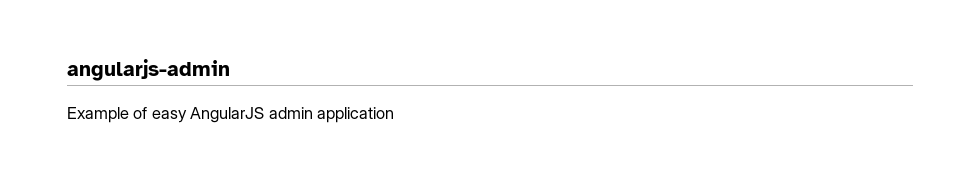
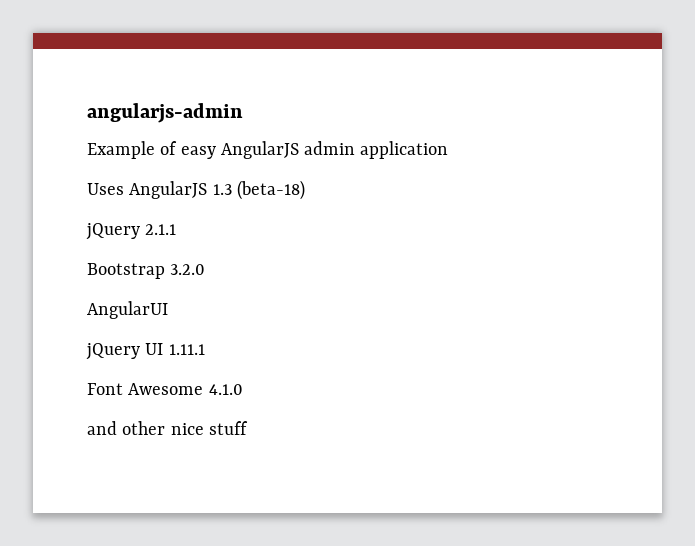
+ Uses AngularJS 1.3 (beta-18)
+ jQuery 2.1.1
+ Bootstrap 3.2.0
+ AngularUI
+ jQuery UI 1.11.1
+ Font Awesome 4.1.0
+ and other nice stuff

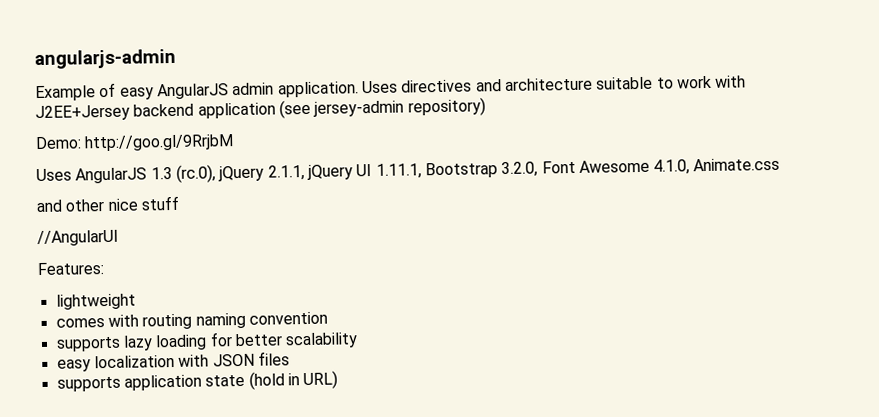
- Example of easy AngularJS admin application
- Uses AngularJS 1.3 (beta-18)
- jQuery 2.1.1
- Bootstrap 3.2.0
- AngularUI
- jQuery UI 1.11.1
- Font Awesome 4.1.0
+ Example of easy AngularJS admin application. Uses directives and architecture suitable to work with J2EE+Jersey backend application (see jersey-admin repository)
+ Demo: http://goo.gl/9RrjbM
+ Uses AngularJS 1.3 (rc.0), jQuery 2.1.1, jQuery UI 1.11.1, Bootstrap 3.2.0, Font Awesome 4.1.0, Animate.css
  and other nice stuff
+ //AngularUI
+ Features:
+ lightweight
+ comes with routing naming convention
+ supports lazy loading for better scalability
+ easy localization with JSON files
+ supports application state (hold in URL)

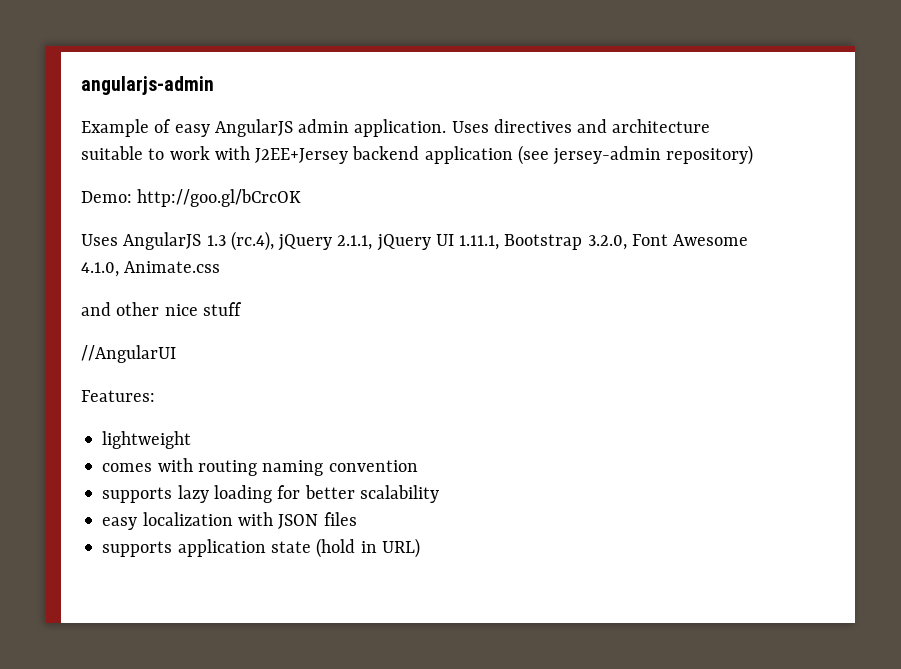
- Demo: http://goo.gl/9RrjbM
+ Demo: http://goo.gl/bCrcOK
- Uses AngularJS 1.3 (rc.0), jQuery 2.1.1, jQuery UI 1.11.1, Bootstrap 3.2.0, Font Awesome 4.1.0, Animate.css
+ Uses AngularJS 1.3 (rc.4), jQuery 2.1.1, jQuery UI 1.11.1, Bootstrap 3.2.0, Font Awesome 4.1.0, Animate.css

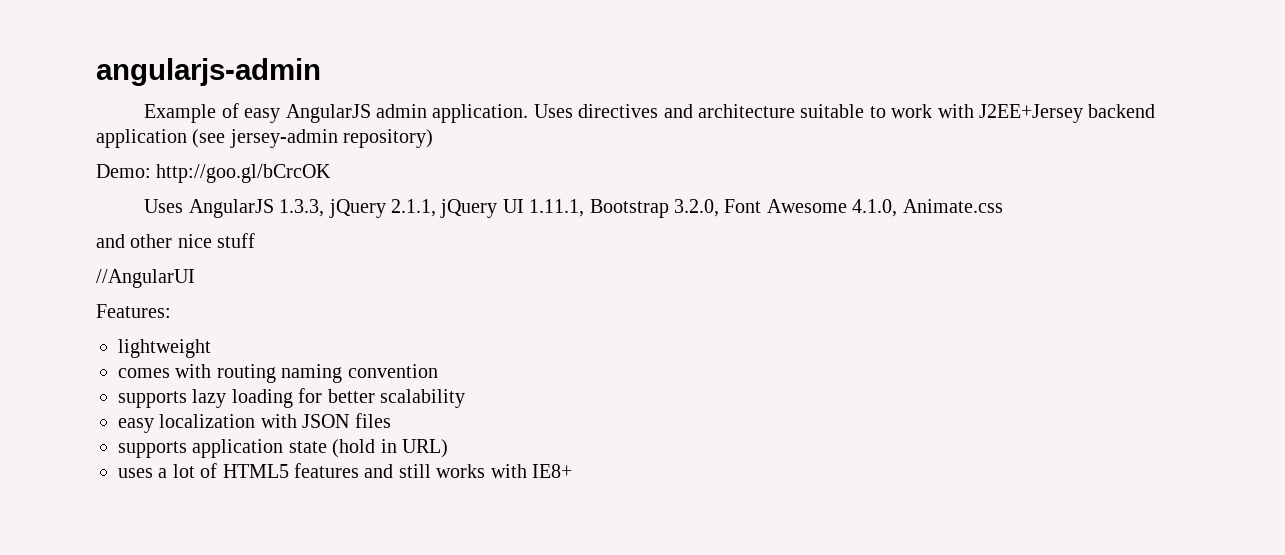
- Uses AngularJS 1.3 (rc.4), jQuery 2.1.1, jQuery UI 1.11.1, Bootstrap 3.2.0, Font Awesome 4.1.0, Animate.css
+ Uses AngularJS 1.3.3, jQuery 2.1.1, jQuery UI 1.11.1, Bootstrap 3.2.0, Font Awesome 4.1.0, Animate.css
+ uses a lot of HTML5 features and still works with IE8+

